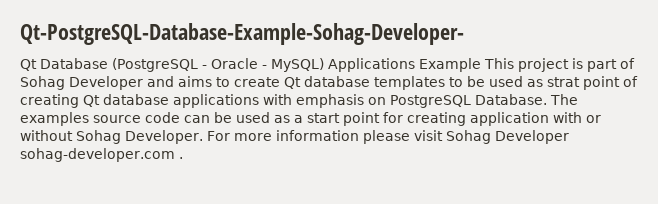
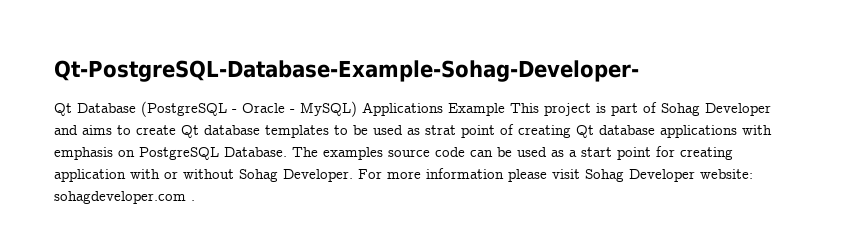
- For more information please visit Sohag Developer sohag-developer.com .
+ For more information please visit Sohag Developer website: sohagdeveloper.com .

